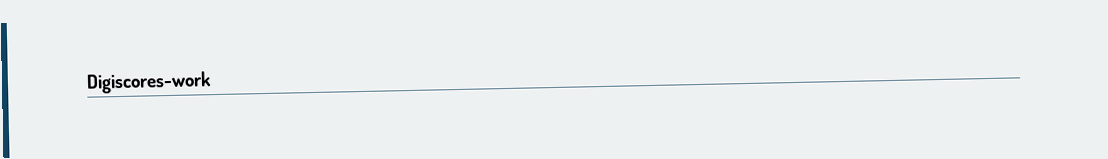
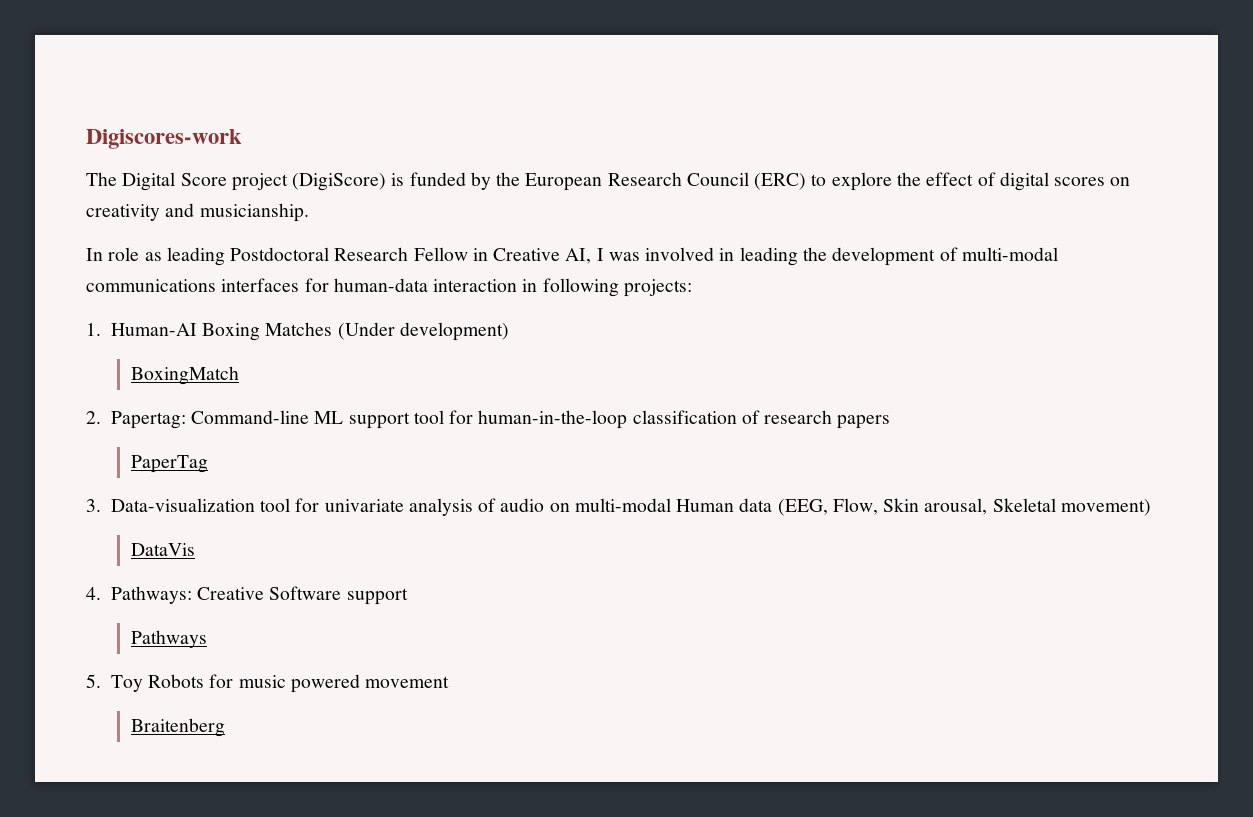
+ The Digital Score project (DigiScore) is funded by the European Research Council (ERC) to explore the effect of digital scores on creativity and musicianship.
+ In role as leading Postdoctoral Research Fellow in Creative AI, I was involved in leading the development of multi-modal communications interfaces for human-data interaction in following projects:
+ 1. Human-AI Boxing Matches (Under development)
+ BoxingMatch
+ 2. Papertag: Command-line ML support tool for human-in-the-loop classification of research papers
+ PaperTag
+ 3. Data-visualization tool for univariate analysis of audio on multi-modal Human data (EEG, Flow, Skin arousal, Skeletal movement)
+ DataVis
+ 4. Pathways: Creative Software support
+ Pathways
+ 5. Toy Robots for music powered movement
+ Braitenberg

